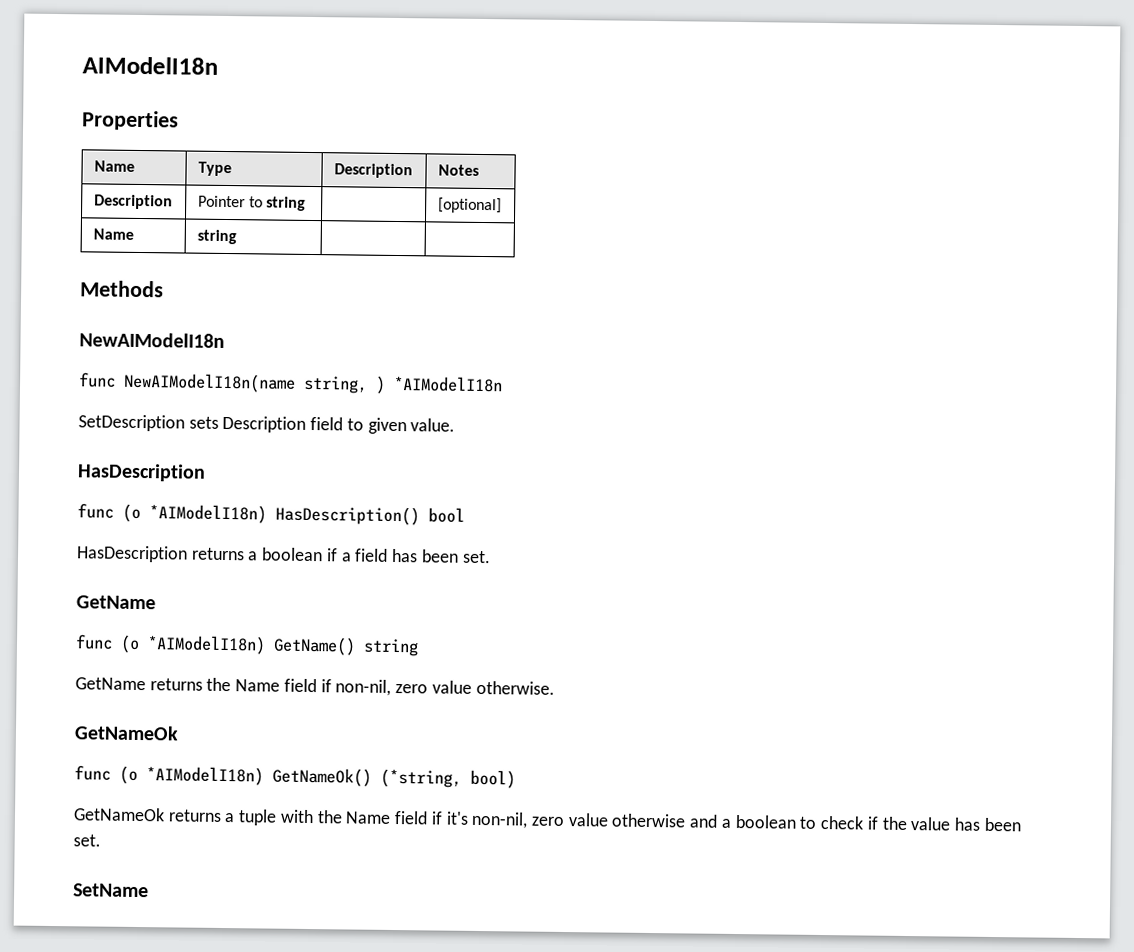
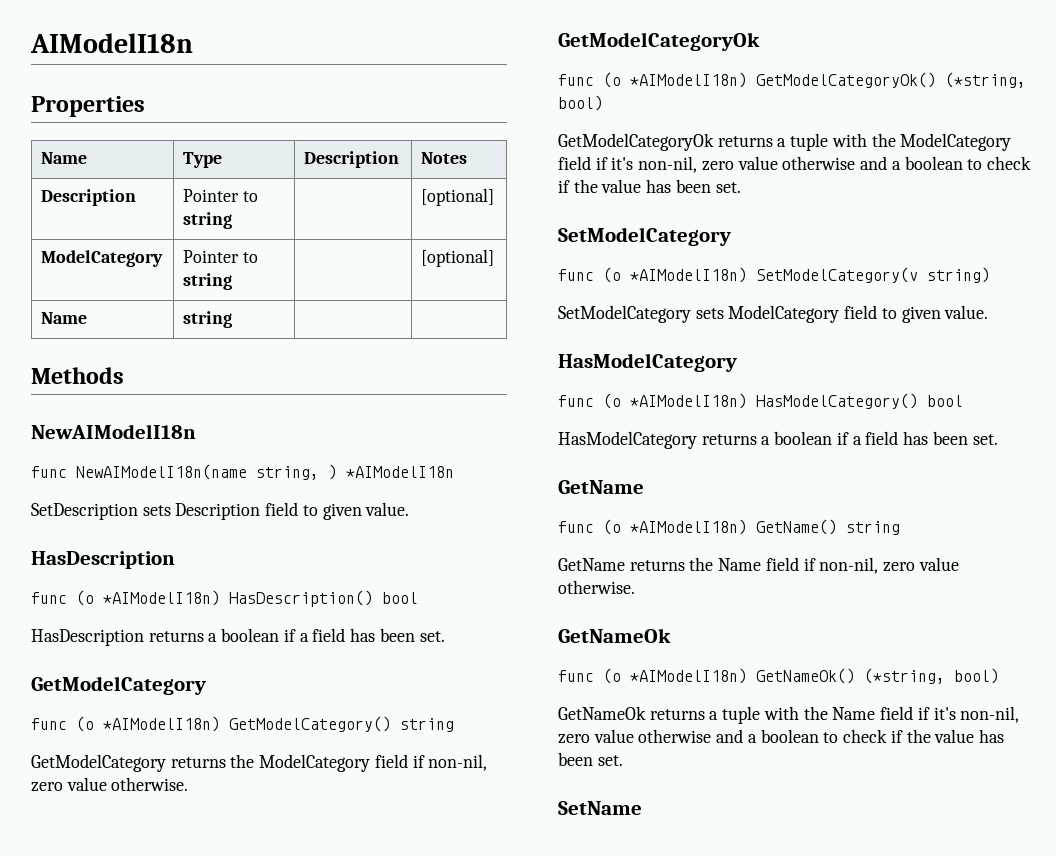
+ ModelCategory | Pointer to string | | [optional]
  HasDescription returns a boolean if a field has been set.
+ GetModelCategory
+ func (o *AIModelI18n) GetModelCategory() string
+ GetModelCategory returns the ModelCategory field if non-nil, zero value otherwise.
+ GetModelCategoryOk
+ func (o *AIModelI18n) GetModelCategoryOk() (*string, bool)
+ GetModelCategoryOk returns a tuple with the ModelCategory field if it's non-nil, zero value otherwise and a boolean to check if the value has been set.
+ SetModelCategory
+ func (o *AIModelI18n) SetModelCategory(v string)
+ SetModelCategory sets ModelCategory field to given value.
+ HasModelCategory
+ func (o *AIModelI18n) HasModelCategory() bool
+ HasModelCategory returns a boolean if a field has been set.

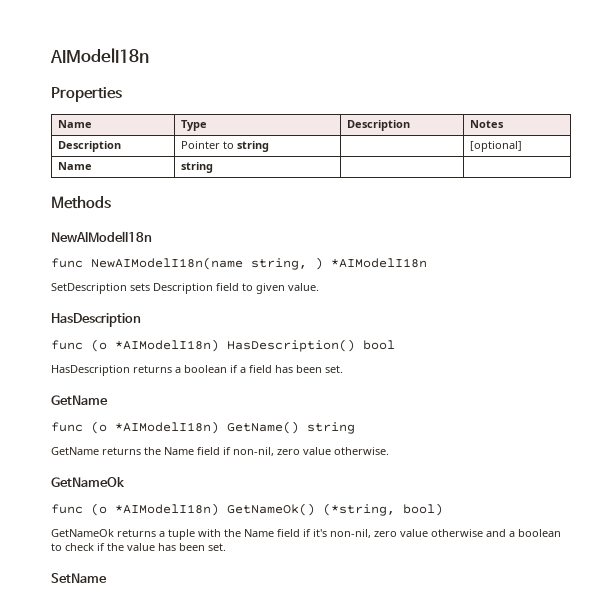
- ModelCategory | Pointer to string | | [optional]
  HasDescription returns a boolean if a field has been set.
- GetModelCategory
- func (o *AIModelI18n) GetModelCategory() string
- GetModelCategory returns the ModelCategory field if non-nil, zero value otherwise.
- GetModelCategoryOk
- func (o *AIModelI18n) GetModelCategoryOk() (*string, bool)
- GetModelCategoryOk returns a tuple with the ModelCategory field if it's non-nil, zero value otherwise and a boolean to check if the value has been set.
- SetModelCategory
- func (o *AIModelI18n) SetModelCategory(v string)
- SetModelCategory sets ModelCategory field to given value.
- HasModelCategory
- func (o *AIModelI18n) HasModelCategory() bool
- HasModelCategory returns a boolean if a field has been set.

